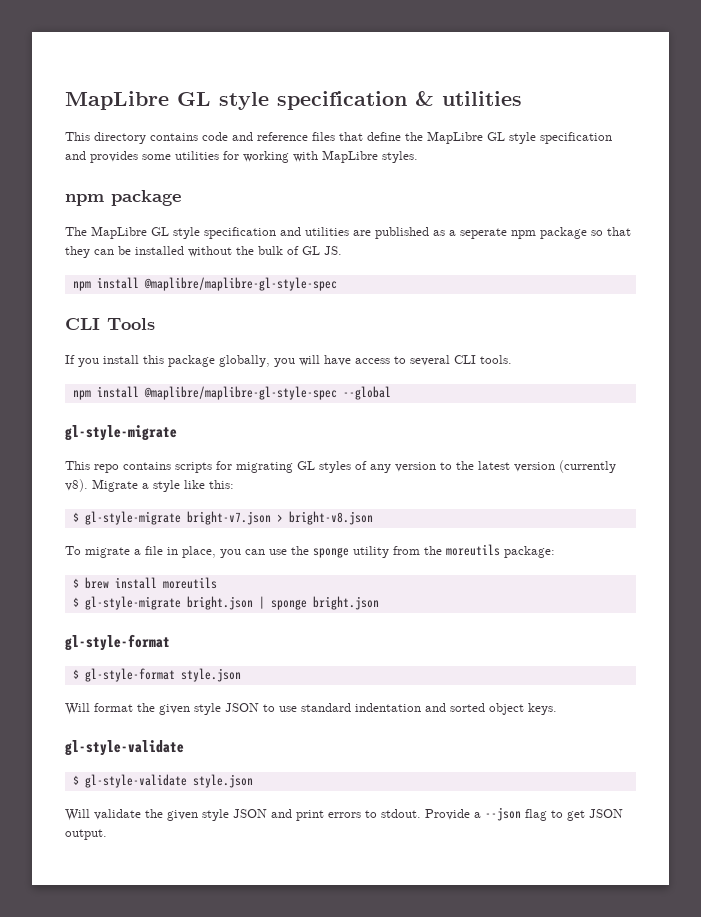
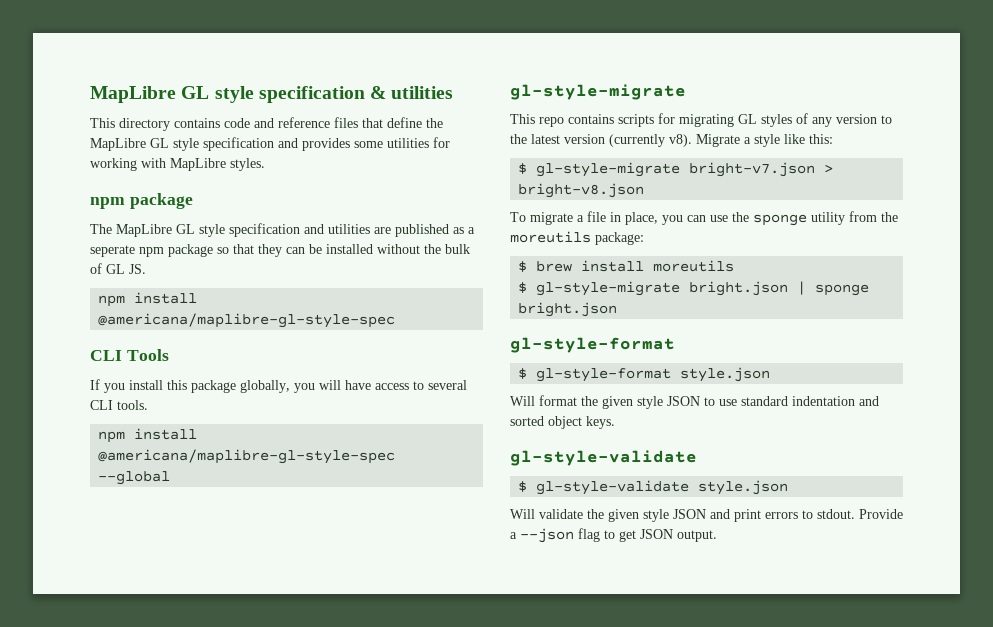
  The MapLibre GL style specification and utilities are published as a seperate npm package so that they can be installed without the bulk of GL JS.
- npm install @maplibre/maplibre-gl-style-spec
+ npm install @americana/maplibre-gl-style-spec
- npm install @maplibre/maplibre-gl-style-spec --global
+ npm install @americana/maplibre-gl-style-spec --global

